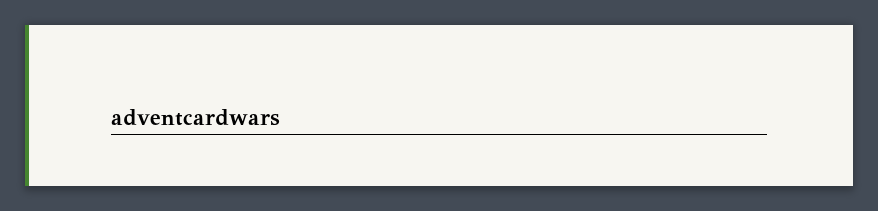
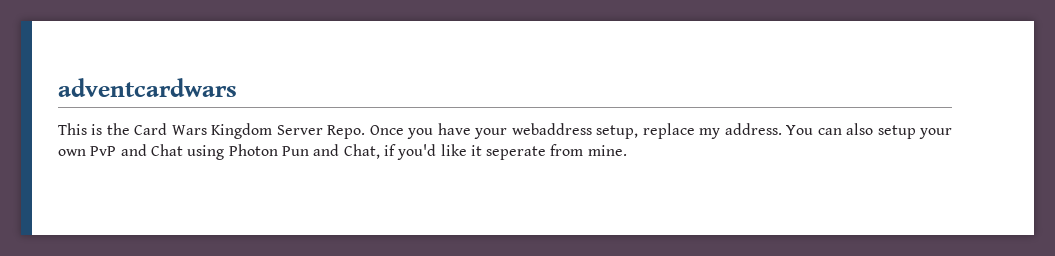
+ This is the Card Wars Kingdom Server Repo. Once you have your webaddress setup, replace my address. You can also setup your own PvP and Chat using Photon Pun and Chat, if you'd like it seperate from mine.

